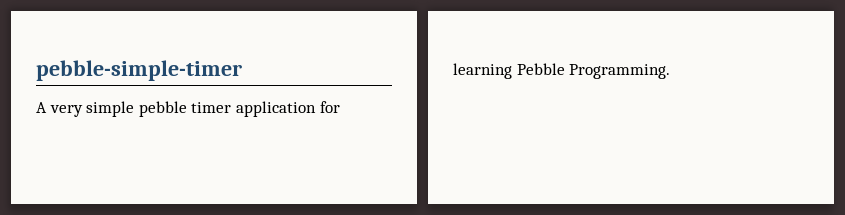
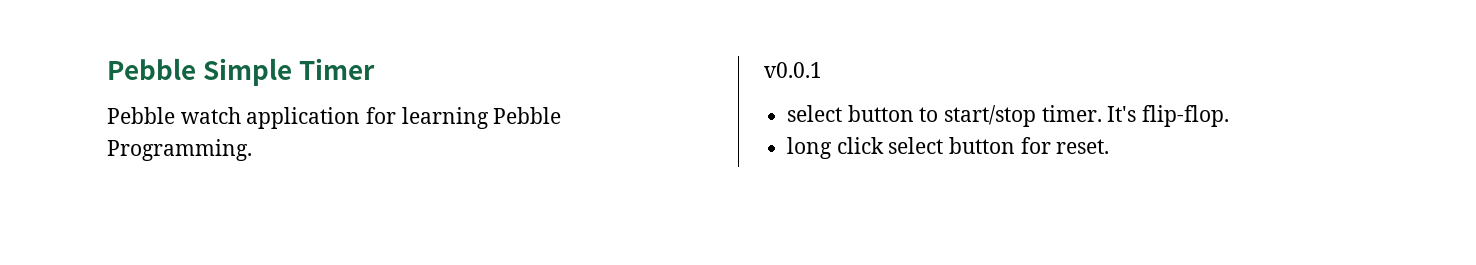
- pebble-simple-timer
- A very simple pebble timer application for learning Pebble Programming.
+ Pebble Simple Timer
+ Pebble watch application for learning Pebble Programming.
+ v0.0.1
+ select button to start/stop timer. It's flip-flop.
+ long click select button for reset.

